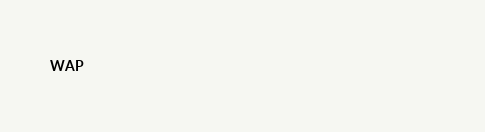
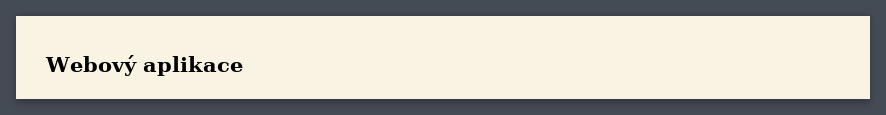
- WAP
+ Webový aplikace

